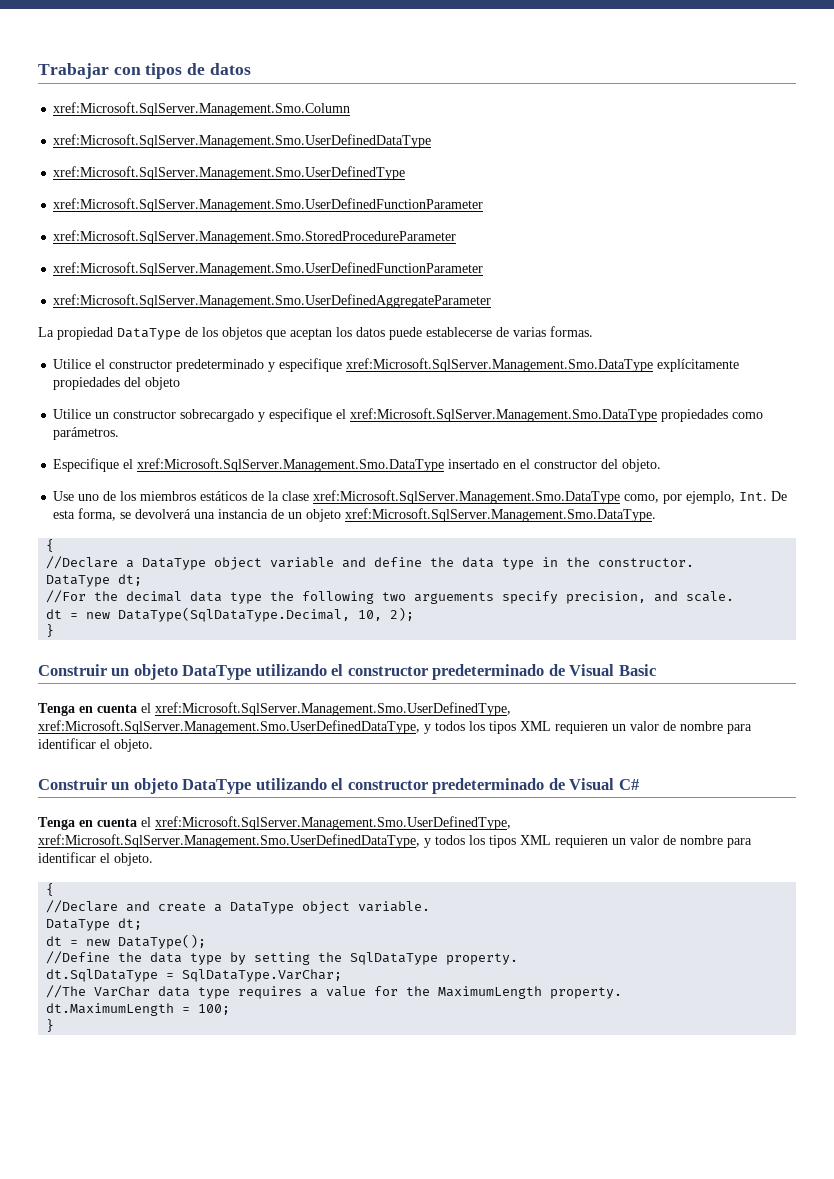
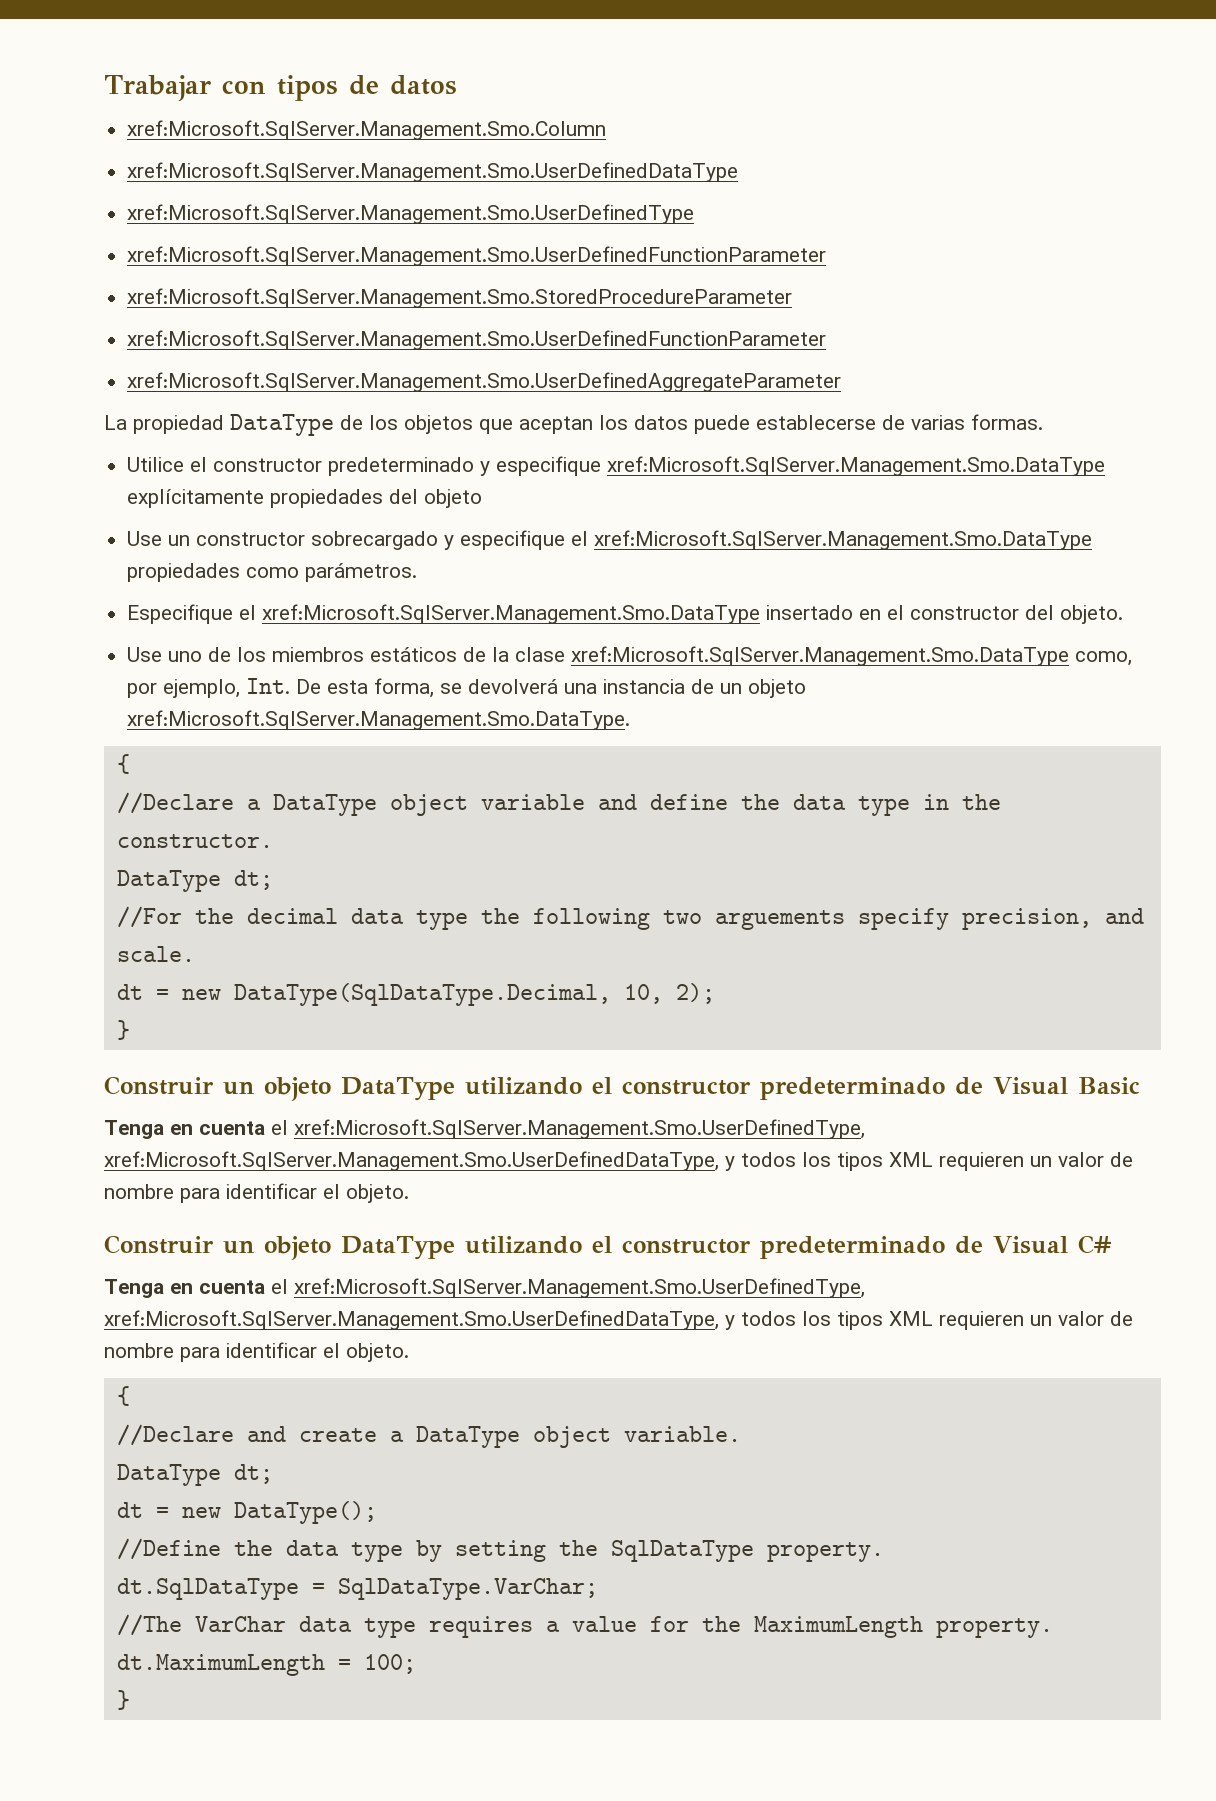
- Utilice un constructor sobrecargado y especifique el xref:Microsoft.SqlServer.Management.Smo.DataType propiedades como parámetros.
+ Use un constructor sobrecargado y especifique el xref:Microsoft.SqlServer.Management.Smo.DataType propiedades como parámetros.

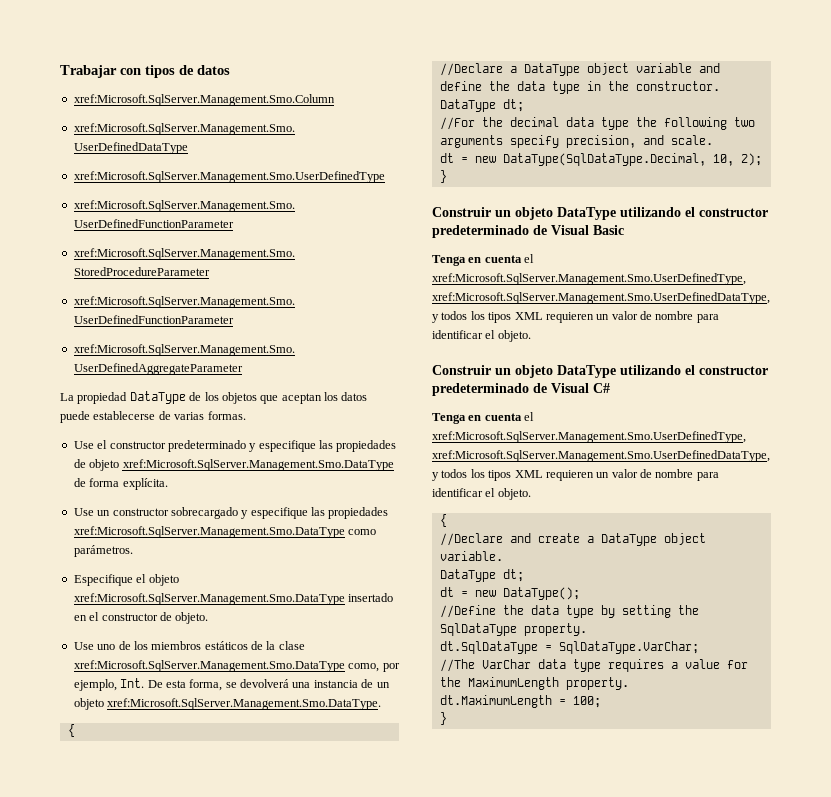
- Utilice el constructor predeterminado y especifique xref:Microsoft.SqlServer.Management.Smo.DataType explícitamente propiedades del objeto
+ Use el constructor predeterminado y especifique las propiedades de objeto xref:Microsoft.SqlServer.Management.Smo.DataType de forma explícita.
- Use un constructor sobrecargado y especifique el xref:Microsoft.SqlServer.Management.Smo.DataType propiedades como parámetros.
+ Use un constructor sobrecargado y especifique las propiedades xref:Microsoft.SqlServer.Management.Smo.DataType como parámetros.
- Especifique el xref:Microsoft.SqlServer.Management.Smo.DataType insertado en el constructor del objeto.
+ Especifique el objeto xref:Microsoft.SqlServer.Management.Smo.DataType insertado en el constructor de objeto.
- //For the decimal data type the following two arguements specify precision, and scale.
+ //For the decimal data type the following two arguments specify precision, and scale.

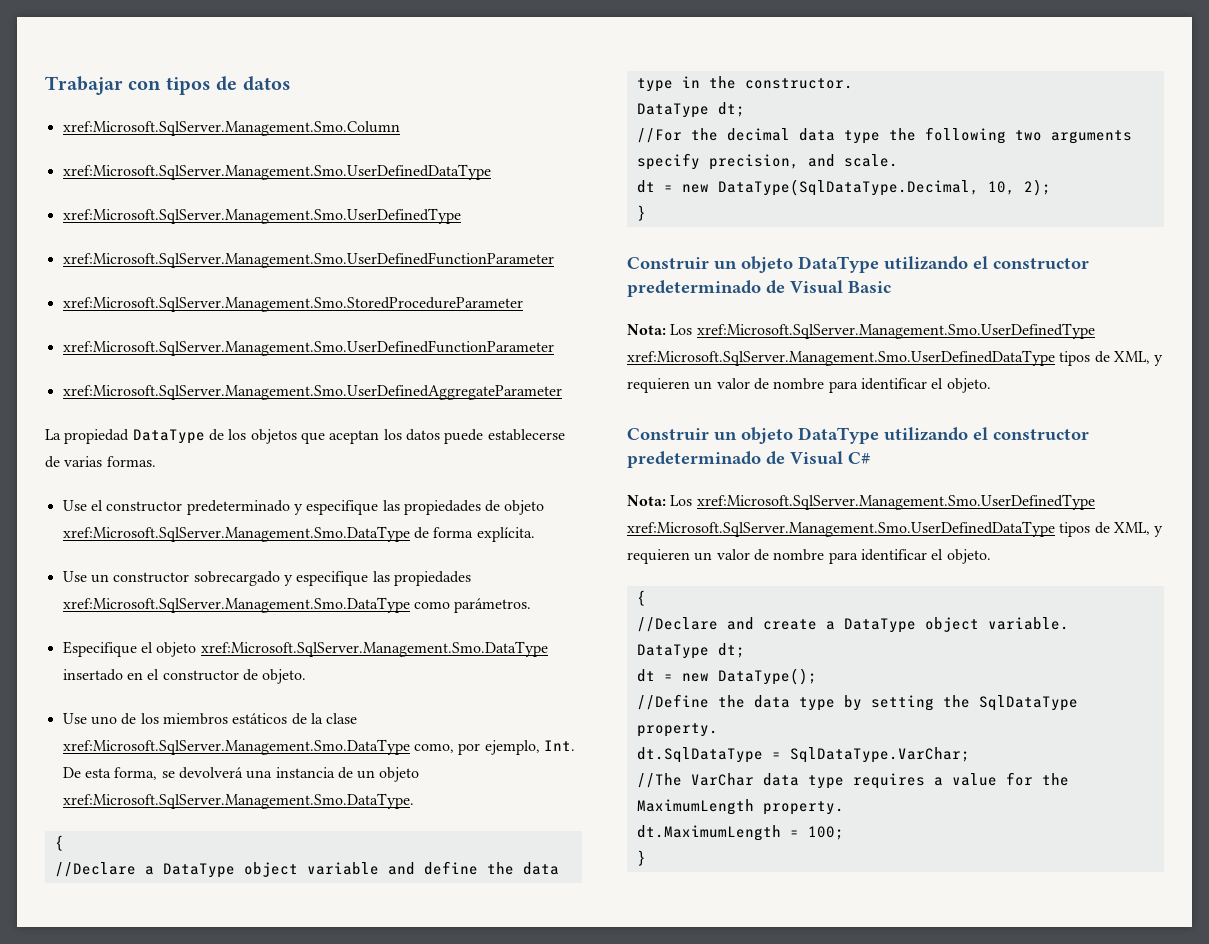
  Construir un objeto DataType utilizando el constructor predeterminado de Visual Basic
- Tenga en cuenta el xref:Microsoft.SqlServer.Management.Smo.UserDefinedType, xref:Microsoft.SqlServer.Management.Smo.UserDefinedDataType, y todos los tipos XML requieren un valor de nombre para identificar el objeto.
+ Nota: Los xref:Microsoft.SqlServer.Management.Smo.UserDefinedType xref:Microsoft.SqlServer.Management.Smo.UserDefinedDataType tipos de XML, y requieren un valor de nombre para identificar el objeto.
  Construir un objeto DataType utilizando el constructor predeterminado de Visual C#
- Tenga en cuenta el xref:Microsoft.SqlServer.Management.Smo.UserDefinedType, xref:Microsoft.SqlServer.Management.Smo.UserDefinedDataType, y todos los tipos XML requieren un valor de nombre para identificar el objeto.
+ Nota: Los xref:Microsoft.SqlServer.Management.Smo.UserDefinedType xref:Microsoft.SqlServer.Management.Smo.UserDefinedDataType tipos de XML, y requieren un valor de nombre para identificar el objeto.

